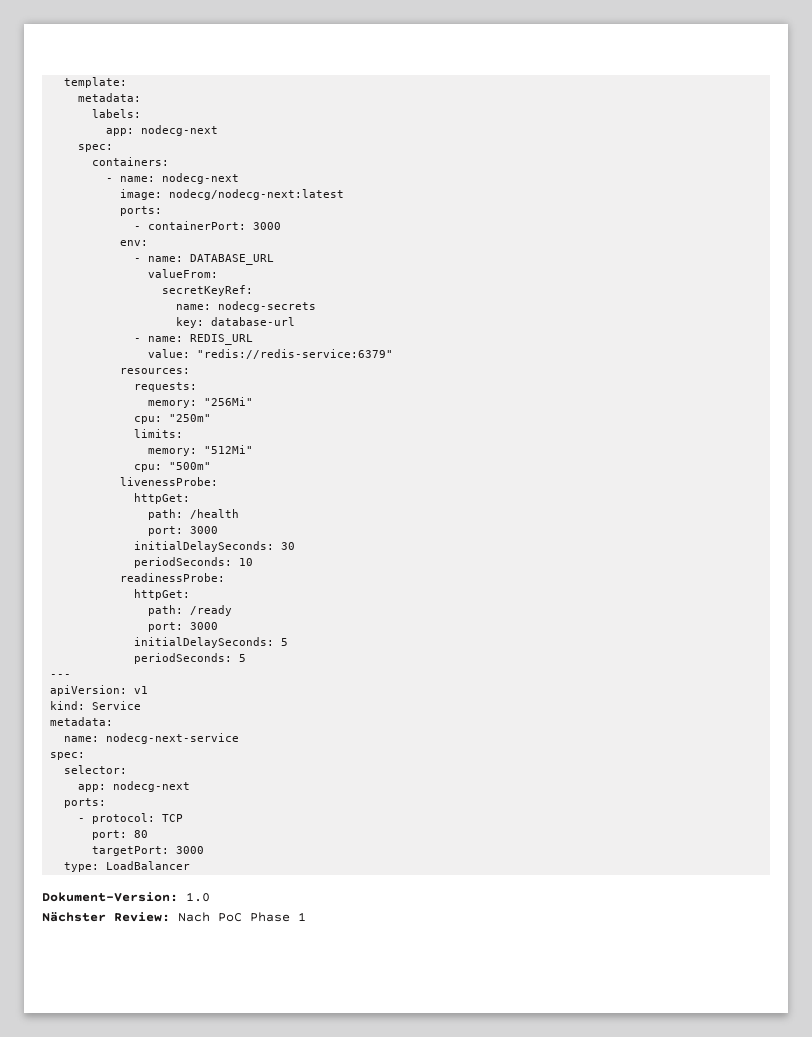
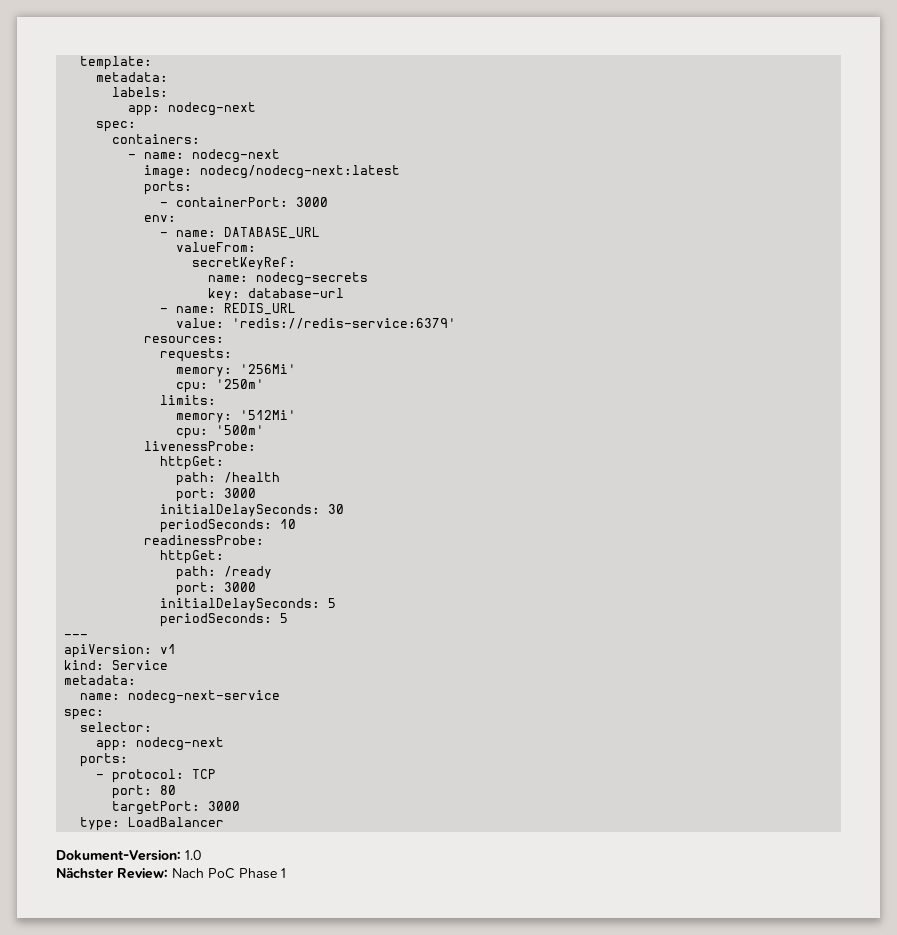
- value: "redis://redis-service:6379"
+ value: 'redis://redis-service:6379'
- memory: "256Mi"
- cpu: "250m"
+ memory: '256Mi'
+ cpu: '250m'
- memory: "512Mi"
- cpu: "500m"
+ memory: '512Mi'
+ cpu: '500m'

